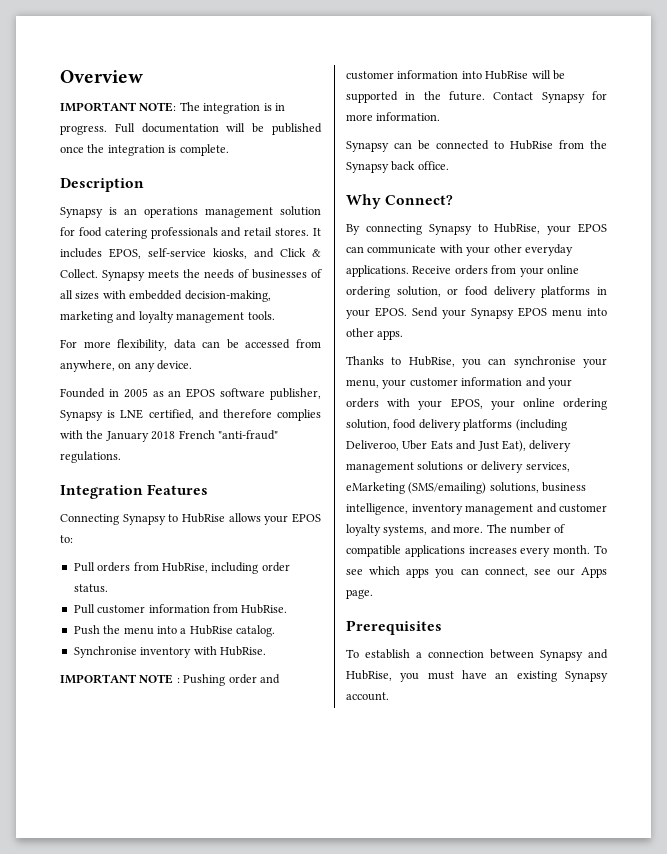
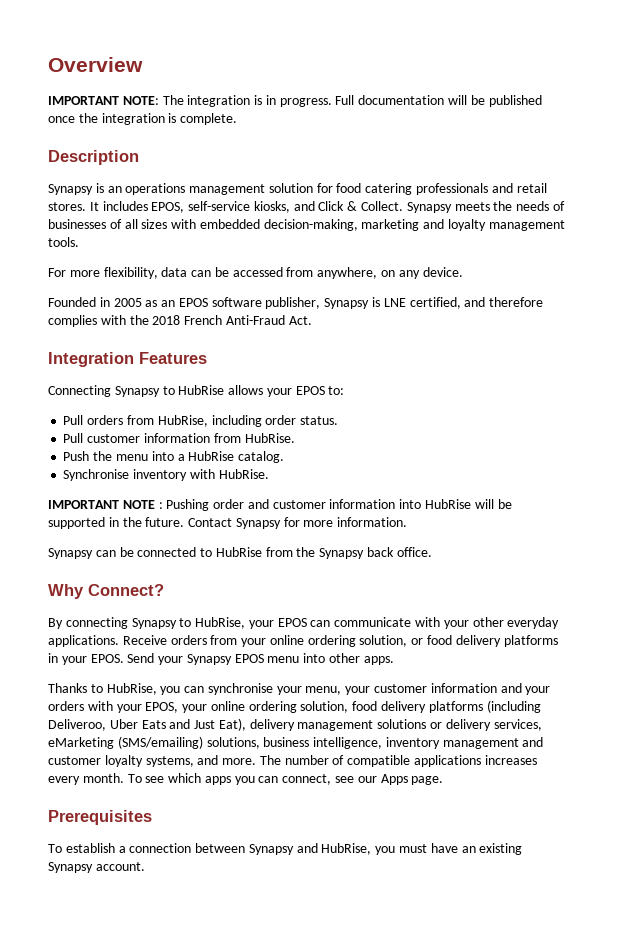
- Founded in 2005 as an EPOS software publisher, Synapsy is LNE certified, and therefore complies with the January 2018 French "anti-fraud" regulations.
+ Founded in 2005 as an EPOS software publisher, Synapsy is LNE certified, and therefore complies with the 2018 French Anti-Fraud Act.

